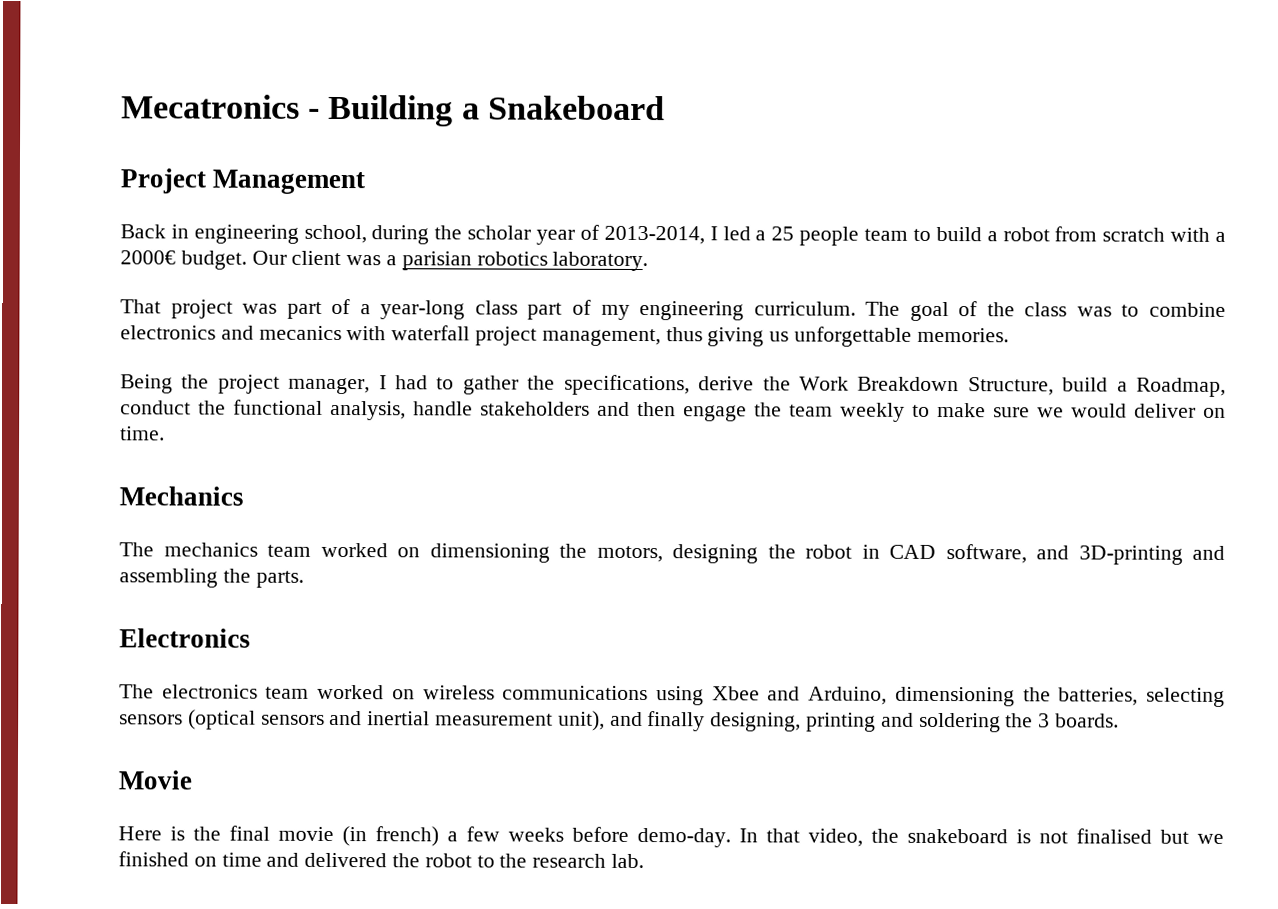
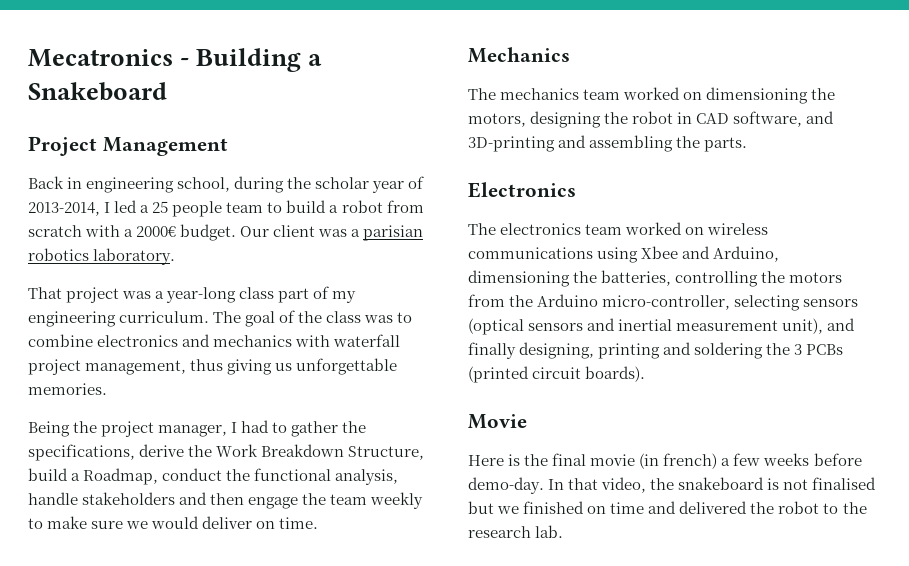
- That project was part of a year-long class part of my engineering curriculum.
+ That project was a year-long class part of my engineering curriculum.
- The goal of the class was to combine electronics and mecanics with waterfall project management, thus giving us unforgettable memories.
+ The goal of the class was to combine electronics and mechanics with waterfall project management, thus giving us unforgettable memories.
- The electronics team worked on wireless communications using Xbee and Arduino, dimensioning the batteries, selecting sensors (optical sensors and inertial measurement unit), and finally designing, printing and soldering the 3 boards.
+ The electronics team worked on wireless communications using Xbee and Arduino, dimensioning the batteries, controlling the motors from the Arduino micro-controller, selecting sensors (optical sensors and inertial measurement unit), and finally designing, printing and soldering the 3 PCBs (printed circuit boards).

